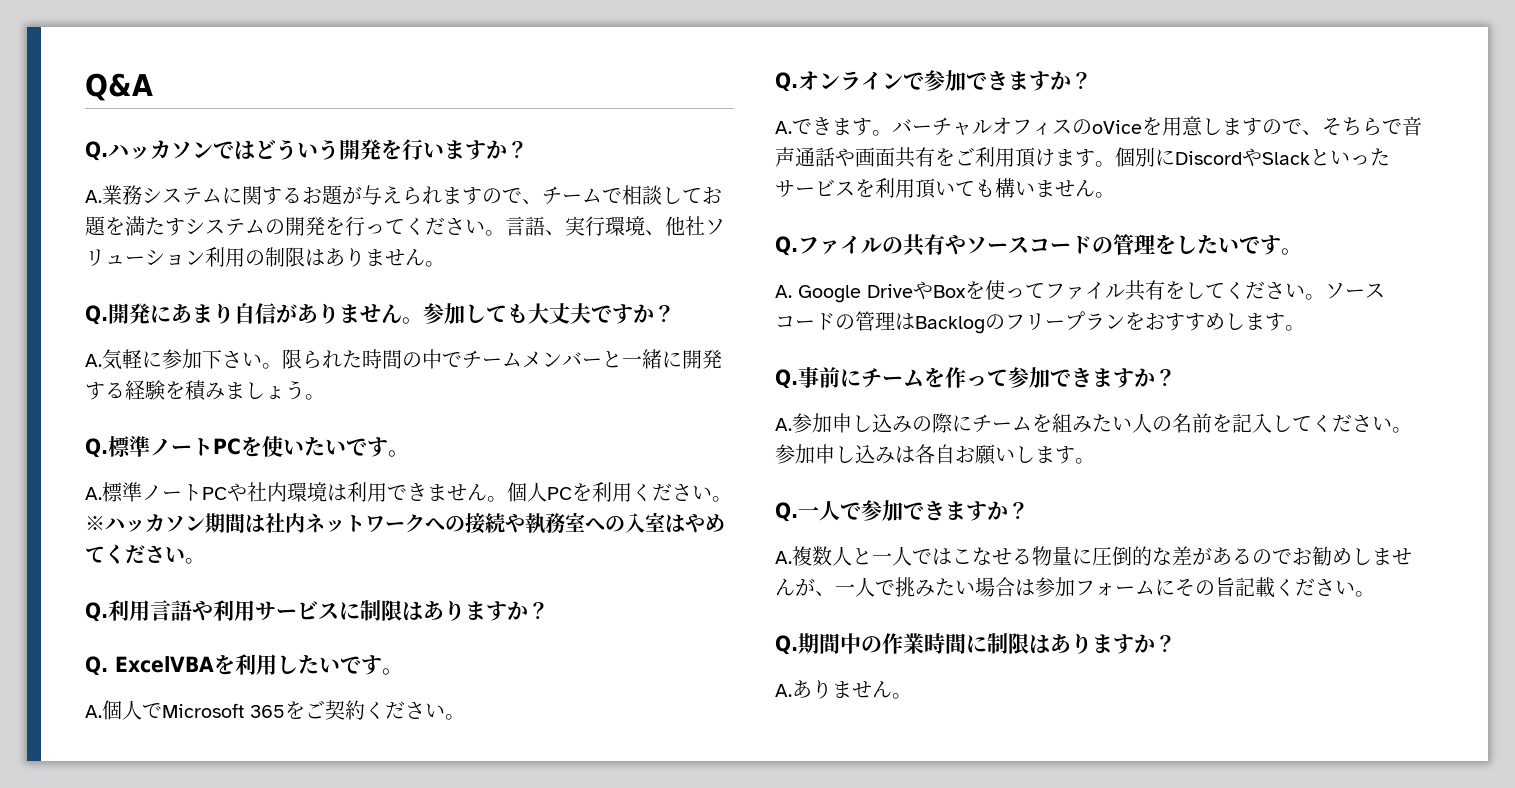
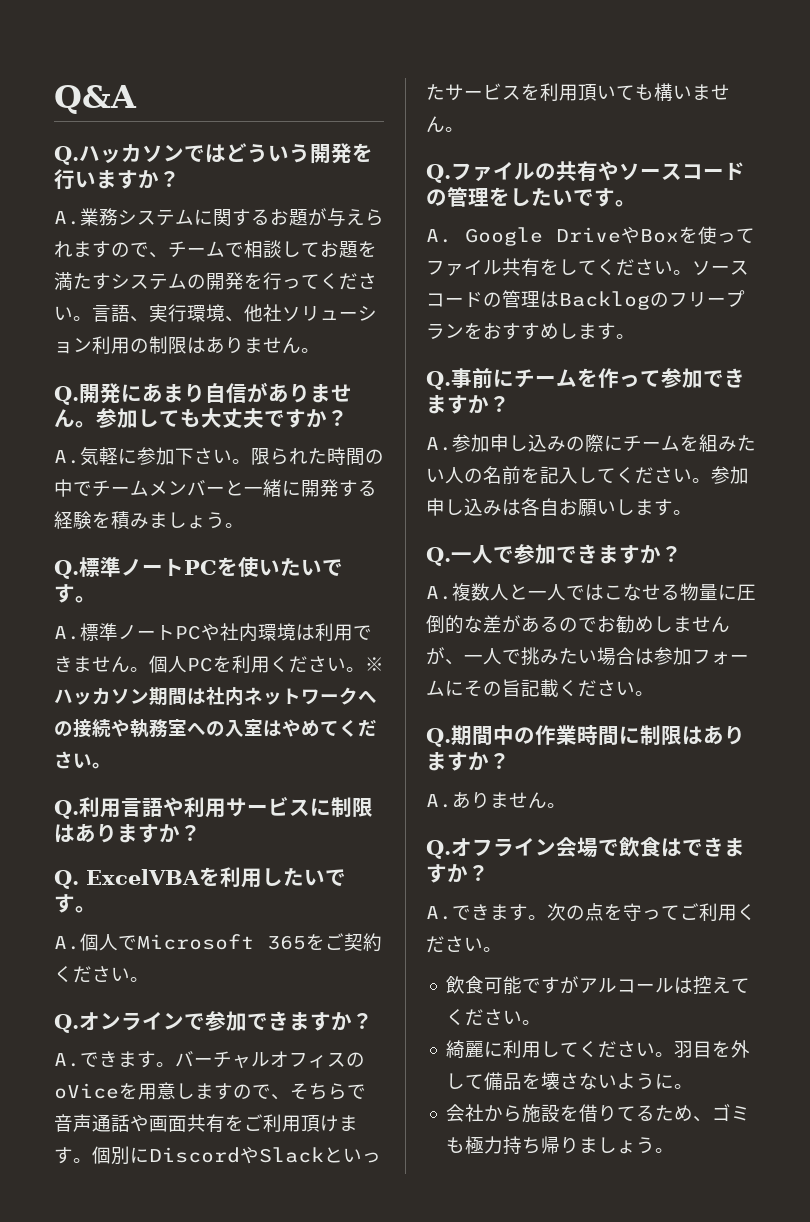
+ Q.オフライン会場で飲食はできますか？
+ A.できます。次の点を守ってご利用ください。
+ 飲食可能ですがアルコールは控えてください。
+ 綺麗に利用してください。羽目を外して備品を壊さないように。
+ 会社から施設を借りてるため、ゴミも極力持ち帰りましょう。

